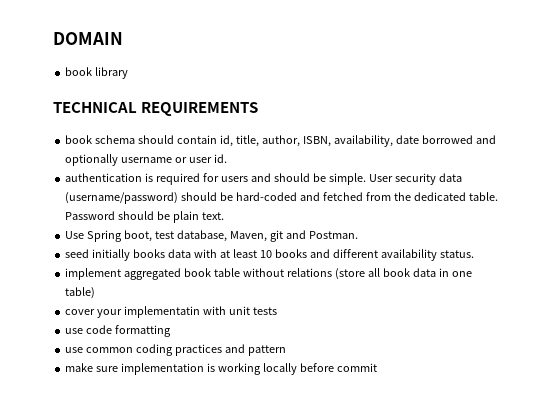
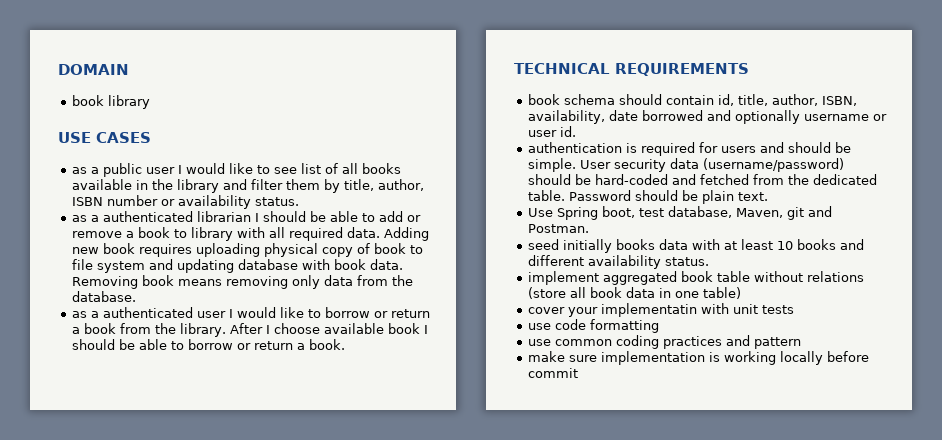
+ USE CASES
+ as a public user I would like to see list of all books available in the library and filter them by title, author, ISBN number or availability status.
+ as a authenticated librarian I should be able to add or remove a book to library with all required data. Adding new book requires uploading physical copy of book to file system and updating database with book data. Removing book means removing only data from the database.
+ as a authenticated user I would like to borrow or return a book from the library. After I choose available book I should be able to borrow or return a book.

